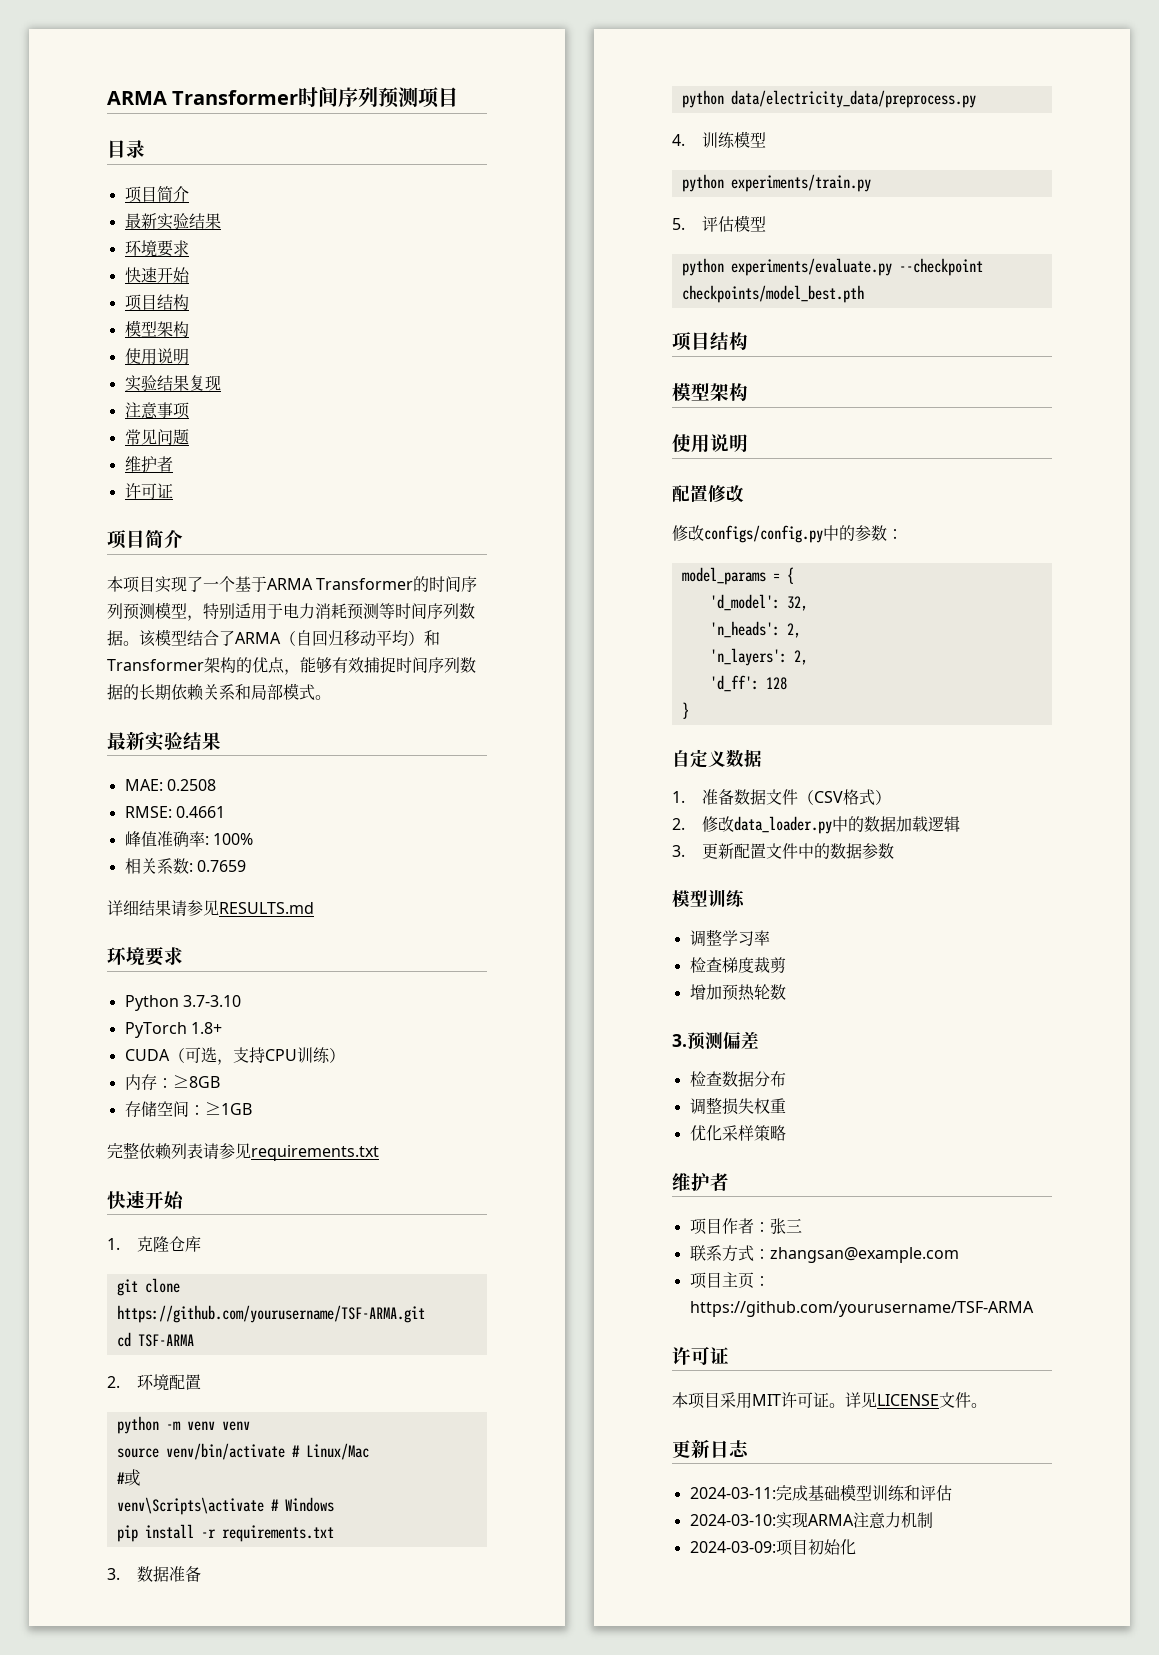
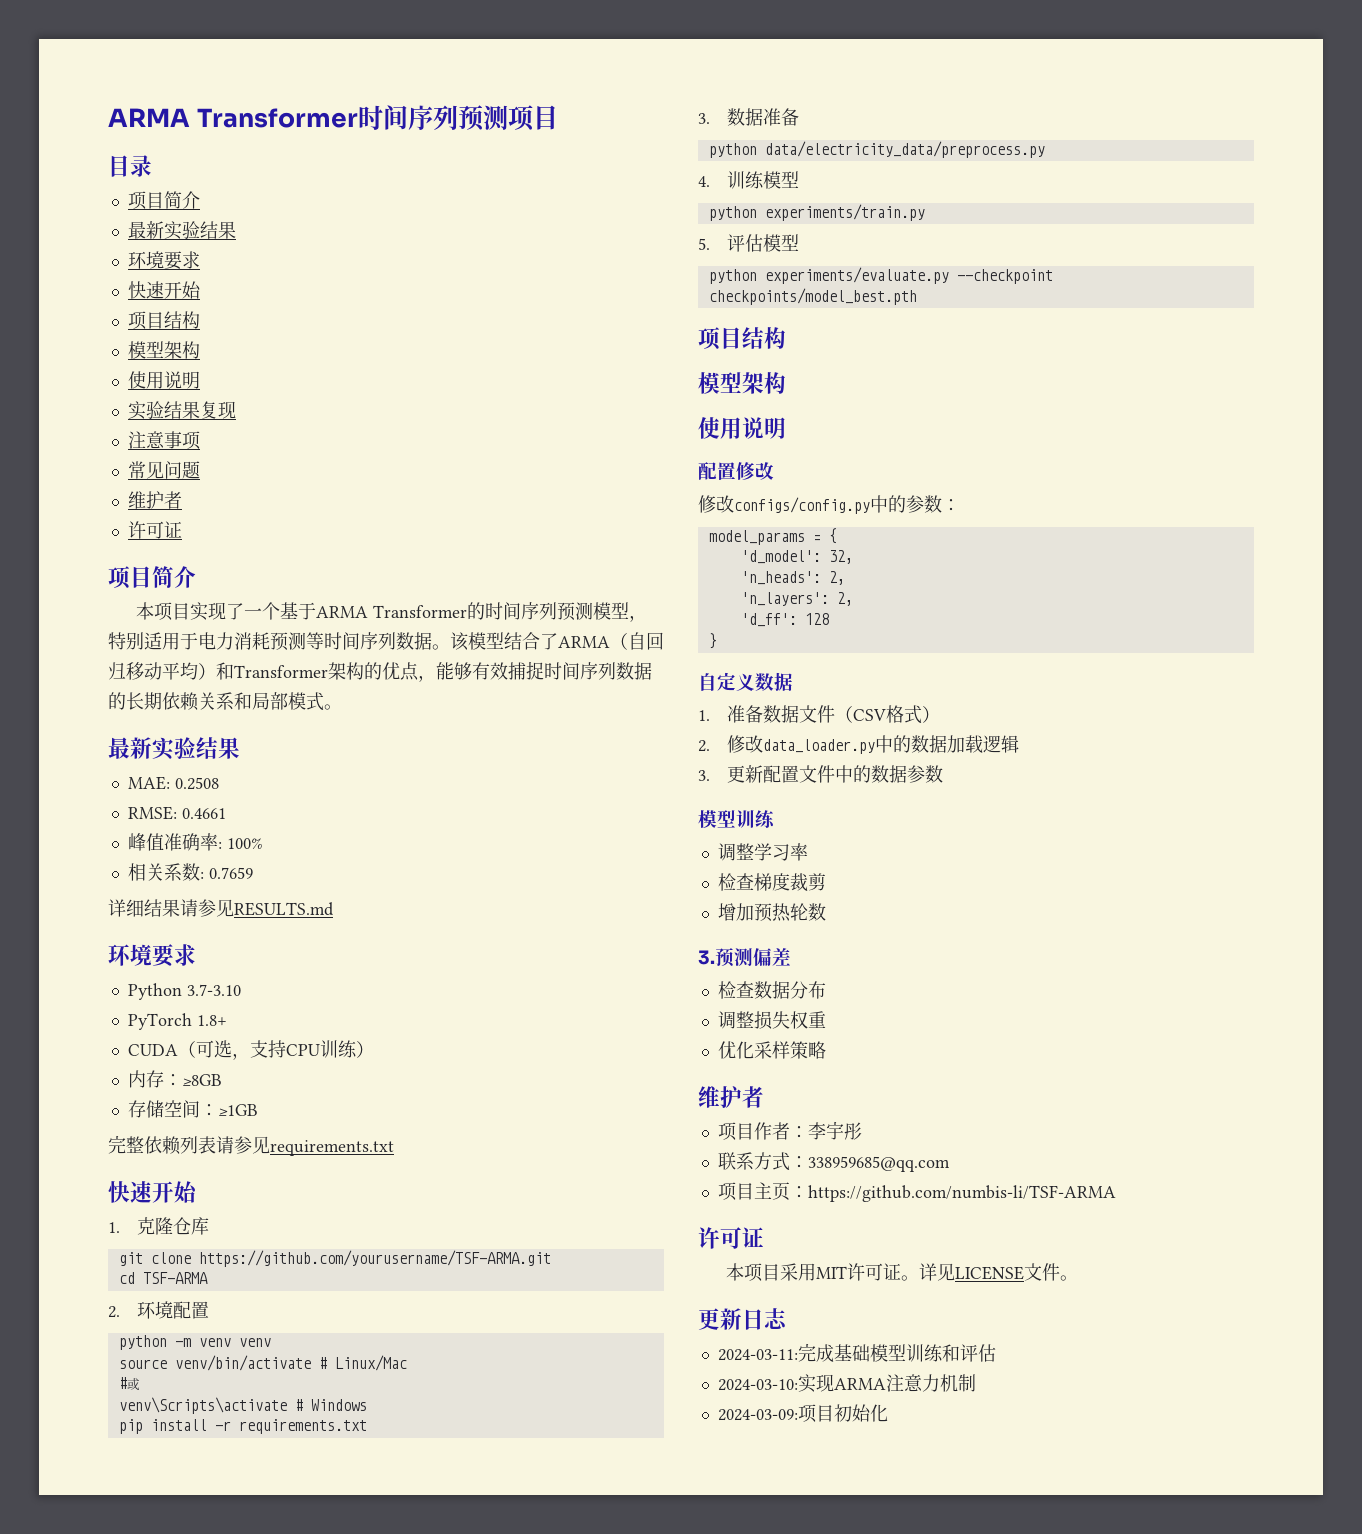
- 项目作者：张三
+ 项目作者：李宇彤
- 联系方式：zhangsan@example.com
+ 联系方式：338959685@qq.com
- 项目主页：https://github.com/yourusername/TSF-ARMA
+ 项目主页：https://github.com/numbis-li/TSF-ARMA

